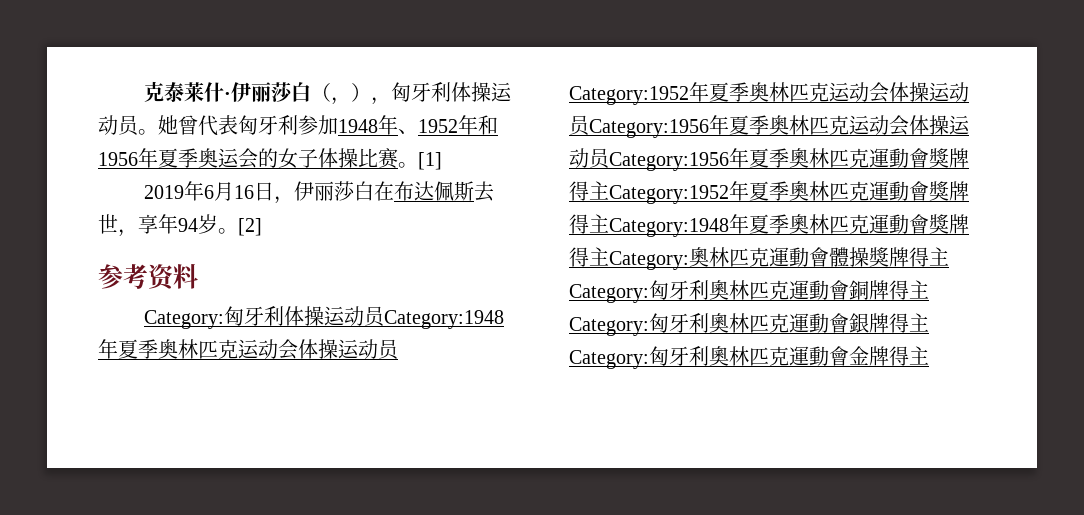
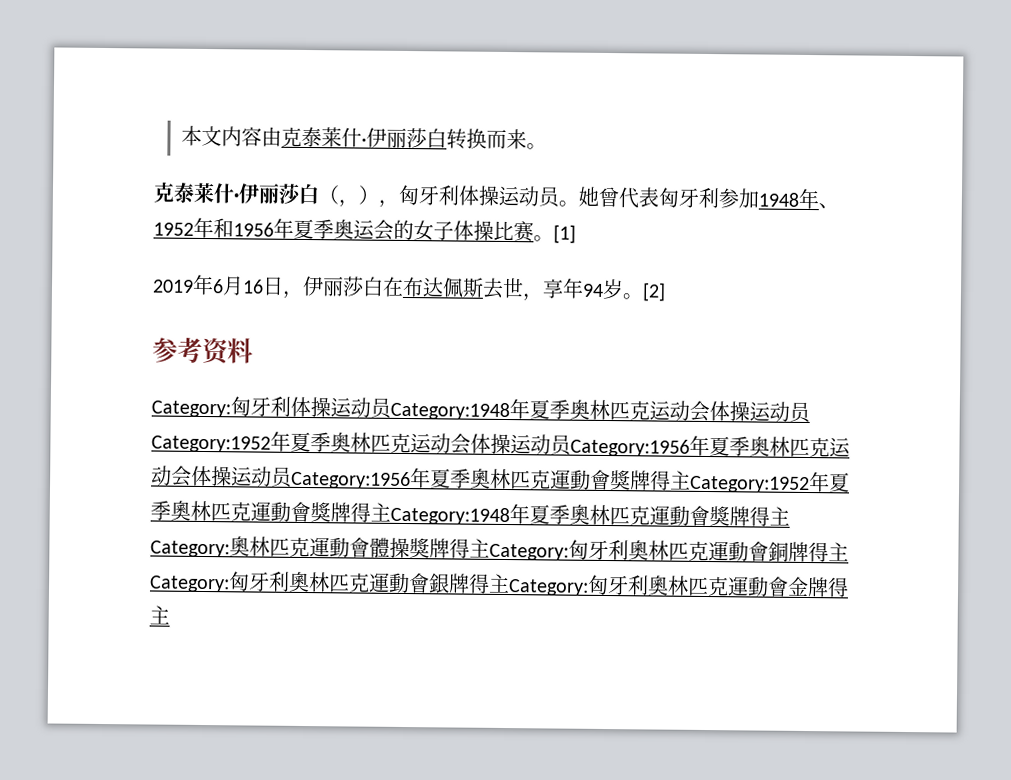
+ 本文内容由克泰莱什·伊丽莎白转换而来。

